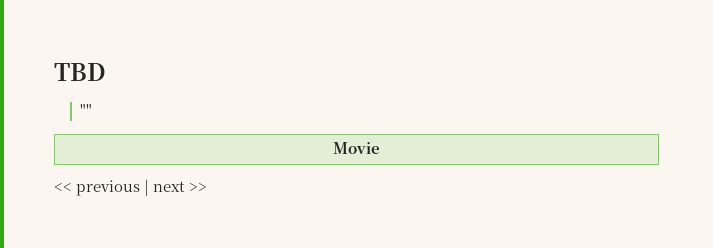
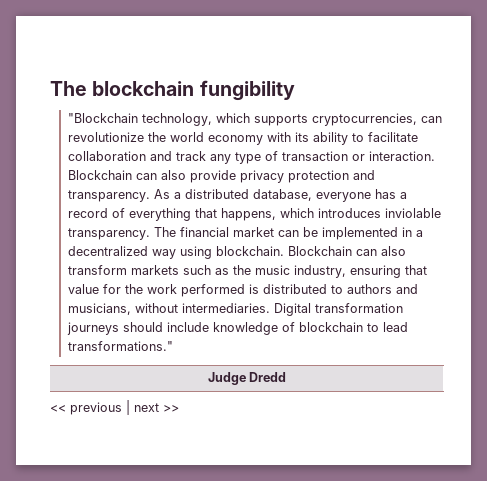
- TBD
- ""
- Movie
+ The blockchain fungibility
+ "Blockchain technology, which supports cryptocurrencies, can revolutionize the world economy with its ability to facilitate collaboration and track any type of transaction or interaction. Blockchain can also provide privacy protection and transparency. As a distributed database, everyone has a record of everything that happens, which introduces inviolable transparency. The financial market can be implemented in a decentralized way using blockchain. Blockchain can also transform markets such as the music industry, ensuring that value for the work performed is distributed to authors and musicians, without intermediaries. Digital transformation journeys should include knowledge of blockchain to lead transformations."
+ Judge Dredd

